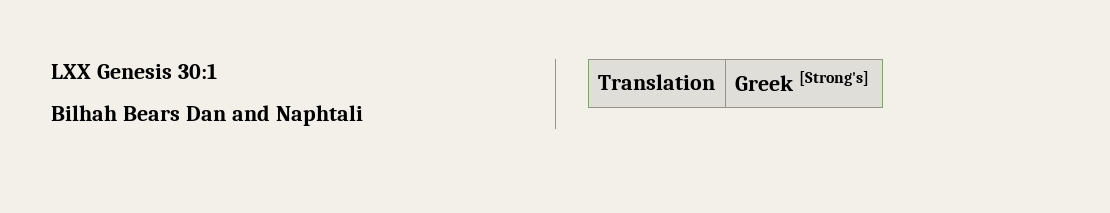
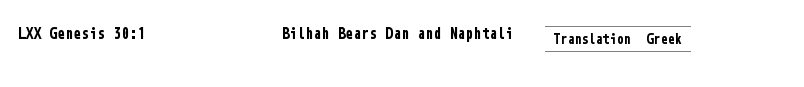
- Translation | Greek [Strong's]
+ Translation | Greek

